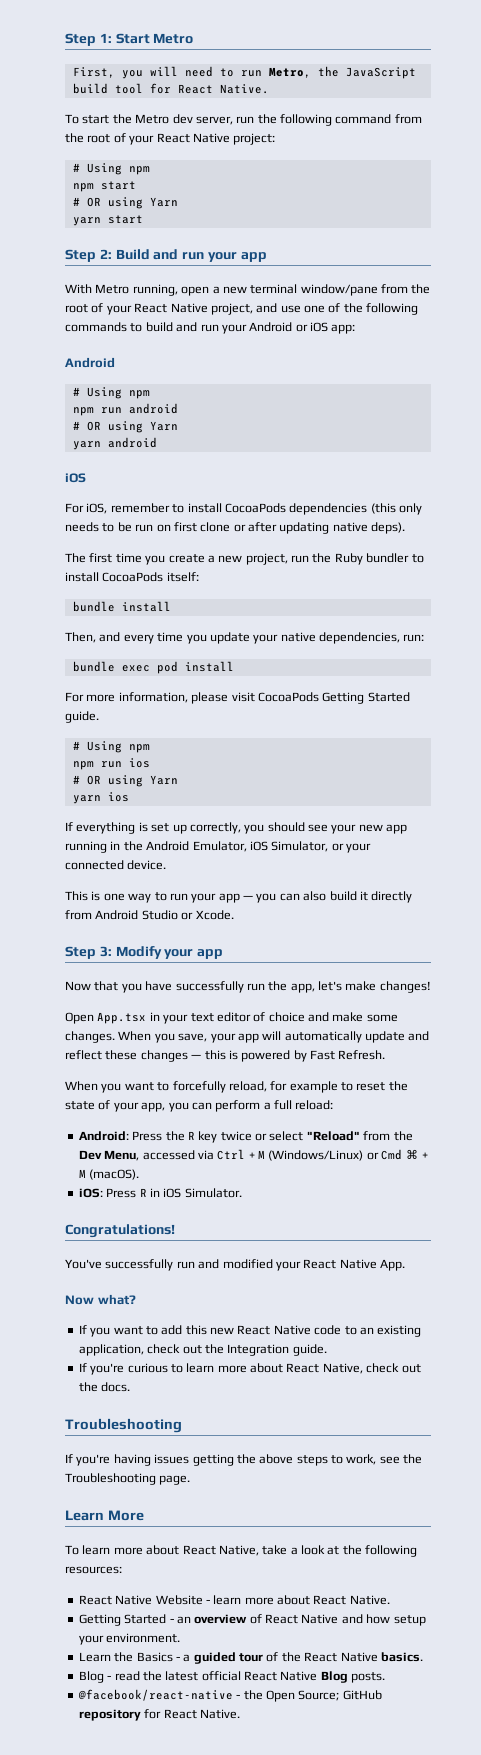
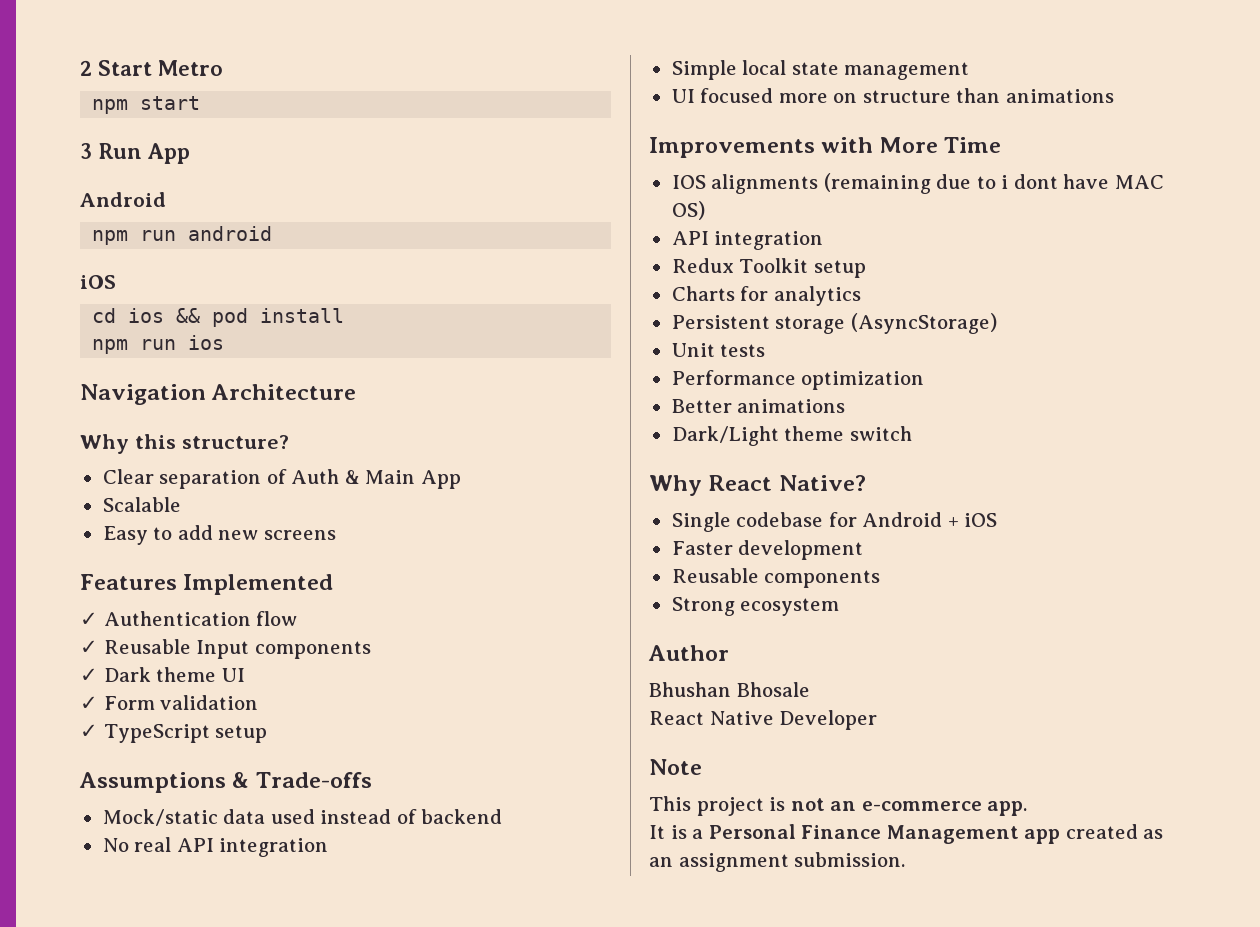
- Step 1: Start Metro
+ 2 Start Metro
- First, you will need to run Metro, the JavaScript build tool for React Native.
- To start the Metro dev server, run the following command from the root of your React Native project:
- # Using npm
  npm start
- # OR using Yarn
- yarn start
- Step 2: Build and run your app
- With Metro running, open a new terminal window/pane from the root of your React Native project, and use one of the following commands to build and run your Android or iOS app:
+ 3 Run App
  Android
- # Using npm
  npm run android
- # OR using Yarn
- yarn android
  iOS
- For iOS, remember to install CocoaPods dependencies (this only needs to be run on first clone or after updating native deps).
- The first time you create a new project, run the Ruby bundler to install CocoaPods itself:
- bundle install
- Then, and every time you update your native dependencies, run:
- bundle exec pod install
- For more information, please visit CocoaPods Getting Started guide.
- # Using npm
+ cd ios && pod install
  npm run ios
- # OR using Yarn
- yarn ios
- If everything is set up correctly, you should see your new app running in the Android Emulator, iOS Simulator, or your connected device.
- This is one way to run your app — you can also build it directly from Android Studio or Xcode.
- Step 3: Modify your app
- Now that you have successfully run the app, let's make changes!
- Open App.tsx in your text editor of choice and make some changes. When you save, your app will automatically update and reflect these changes — this is powered by Fast Refresh.
- When you want to forcefully reload, for example to reset the state of your app, you can perform a full reload:
- Android: Press the R key twice or select "Reload" from the Dev Menu, accessed via Ctrl + M (Windows/Linux) or Cmd ⌘ + M (macOS).
- iOS: Press R in iOS Simulator.
- Congratulations!
- You've successfully run and modified your React Native App.
- Now what?
- If you want to add this new React Native code to an existing application, check out the Integration guide.
- If you're curious to learn more about React Native, check out the docs.
- Troubleshooting
- If you're having issues getting the above steps to work, see the Troubleshooting page.
- Learn More
- To learn more about React Native, take a look at the following resources:
- React Native Website - learn more about React Native.
- Getting Started - an overview of React Native and how setup your environment.
- Learn the Basics - a guided tour of the React Native basics.
- Blog - read the latest official React Native Blog posts.
- @facebook/react-native - the Open Source; GitHub repository for React Native.
+ Navigation Architecture
+ Why this structure?
+ Clear separation of Auth & Main App
+ Scalable
+ Easy to add new screens
+ Features Implemented
+ ✓ Authentication flow
+ ✓ Reusable Input components
+ ✓ Dark theme UI
+ ✓ Form validation
+ ✓ TypeScript setup
+ Assumptions & Trade-offs
+ Mock/static data used instead of backend
+ No real API integration
+ Simple local state management
+ UI focused more on structure than animations
+ Improvements with More Time
+ IOS alignments (remaining due to i dont have MAC OS)
+ API integration
+ Redux Toolkit setup
+ Charts for analytics
+ Persistent storage (AsyncStorage)
+ Unit tests
+ Performance optimization
+ Better animations
+ Dark/Light theme switch
+ Why React Native?
+ Single codebase for Android + iOS
+ Faster development
+ Reusable components
+ Strong ecosystem
+ Author
+ Bhushan Bhosale
+ React Native Developer
+ Note
+ This project is not an e-commerce app.
+ It is a Personal Finance Management app created as an assignment submission.

